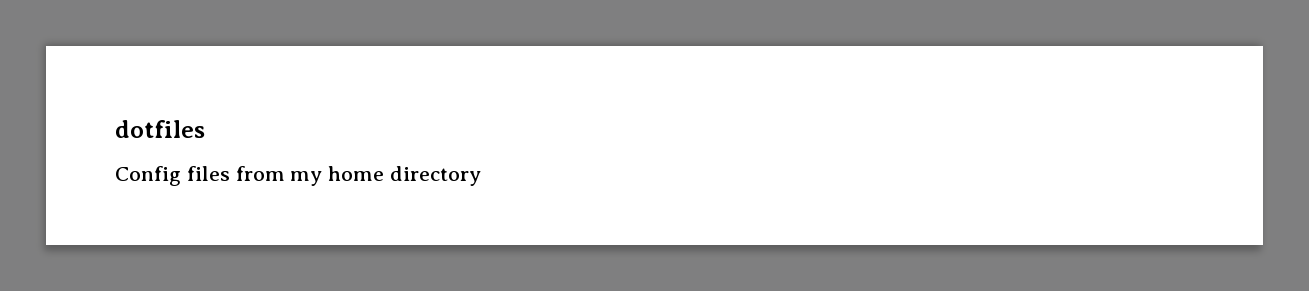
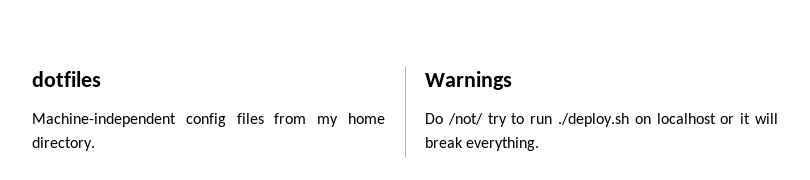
- Config files from my home directory
+ Machine-independent config files from my home directory.
+ Warnings
+ Do /not/ try to run ./deploy.sh on localhost or it will break everything.

